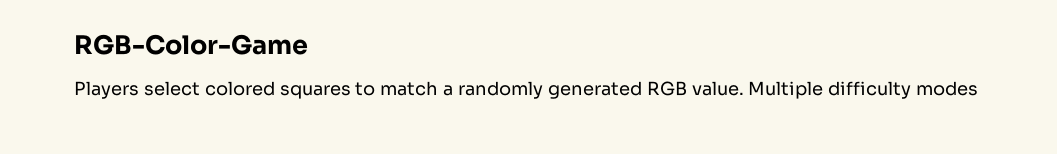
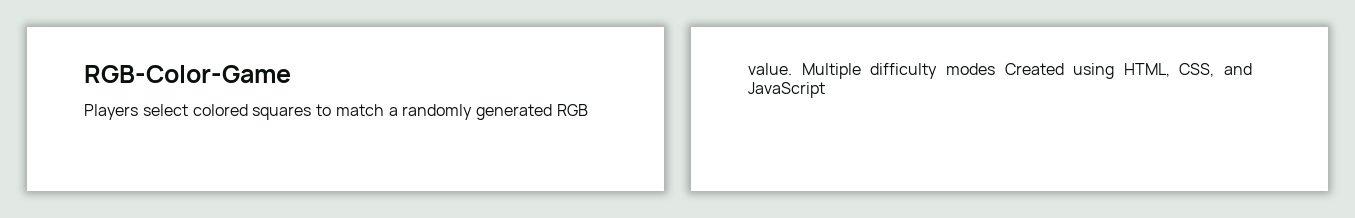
- Multiple difficulty modes
+ Multiple difficulty modes Created using HTML, CSS, and JavaScript

